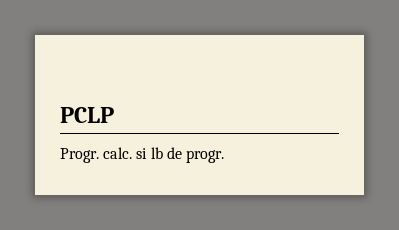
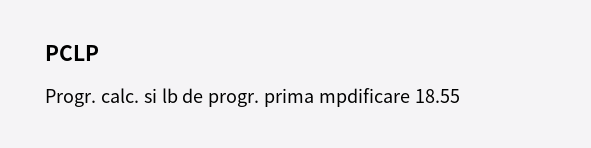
- Progr. calc. si lb de progr.
+ Progr. calc. si lb de progr. prima mpdificare 18.55

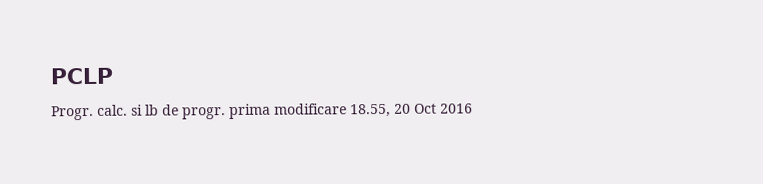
- Progr. calc. si lb de progr. prima mpdificare 18.55
+ Progr. calc. si lb de progr. prima modificare 18.55, 20 Oct 2016

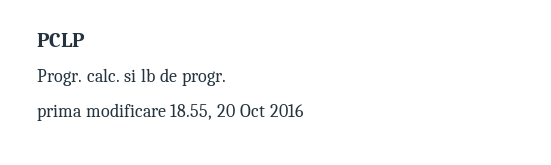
- Progr. calc. si lb de progr. prima modificare 18.55, 20 Oct 2016
+ Progr. calc. si lb de progr.
+ prima modificare 18.55, 20 Oct 2016

